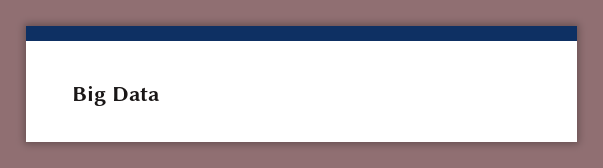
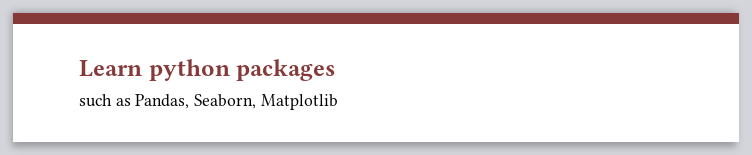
- Big Data
+ Learn python packages
+ such as Pandas, Seaborn, Matplotlib

